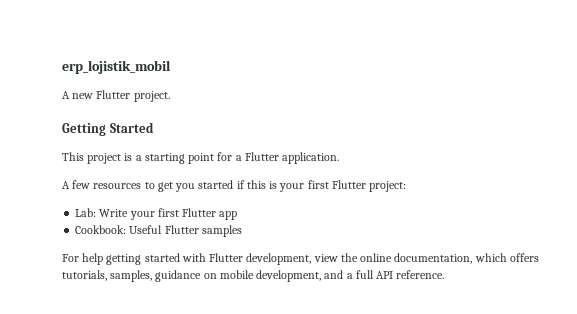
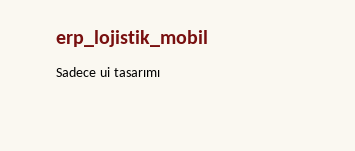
- A new Flutter project.
- Getting Started
- This project is a starting point for a Flutter application.
- A few resources to get you started if this is your first Flutter project:
- Lab: Write your first Flutter app
- Cookbook: Useful Flutter samples
- For help getting started with Flutter development, view the online documentation, which offers tutorials, samples, guidance on mobile development, and a full API reference.
+ Sadece ui tasarımı

